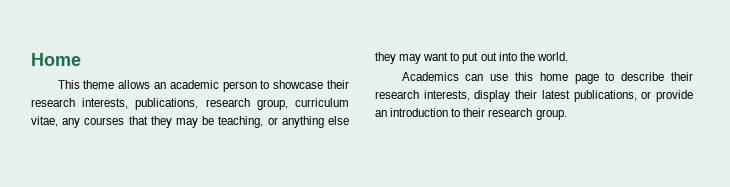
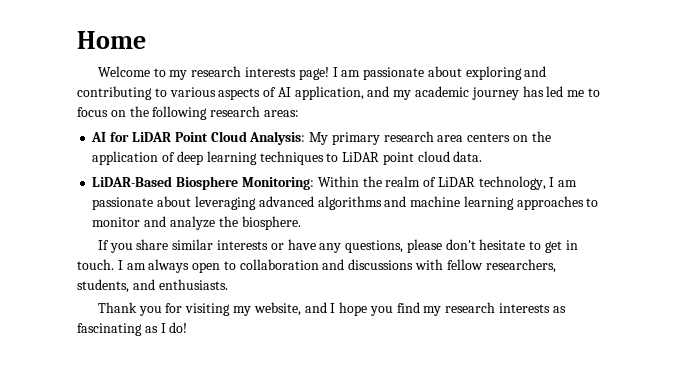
- This theme allows an academic person to showcase their research interests, publications, research group, curriculum vitae, any courses that they may be teaching, or anything else they may want to put out into the world.
- Academics can use this home page to describe their research interests, display their latest publications, or provide an introduction to their research group.
+ Welcome to my research interests page! I am passionate about exploring and contributing to various aspects of AI application, and my academic journey has led me to focus on the following research areas:
+ AI for LiDAR Point Cloud Analysis: My primary research area centers on the application of deep learning techniques to LiDAR point cloud data.
+ LiDAR-Based Biosphere Monitoring: Within the realm of LiDAR technology, I am passionate about leveraging advanced algorithms and machine learning approaches to monitor and analyze the biosphere.
+ If you share similar interests or have any questions, please don't hesitate to get in touch. I am always open to collaboration and discussions with fellow researchers, students, and enthusiasts.
+ Thank you for visiting my website, and I hope you find my research interests as fascinating as I do!

